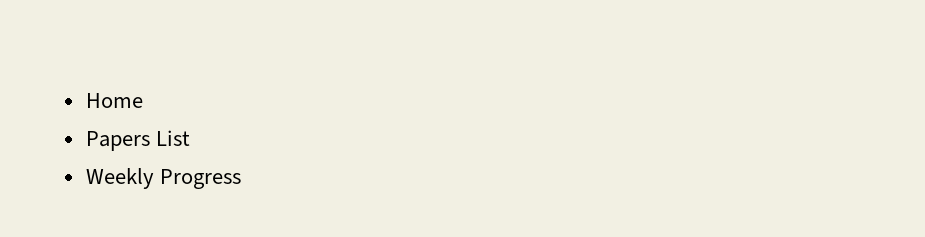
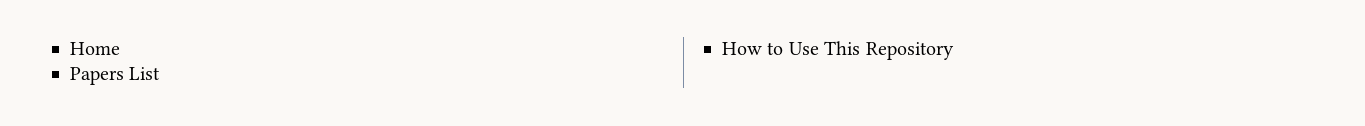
- Weekly Progress
+ How to Use This Repository

